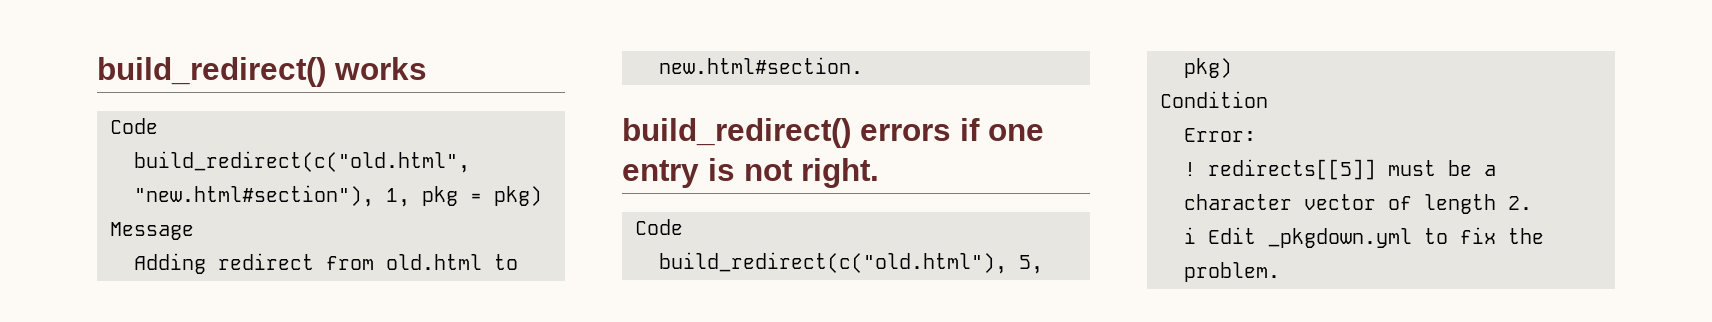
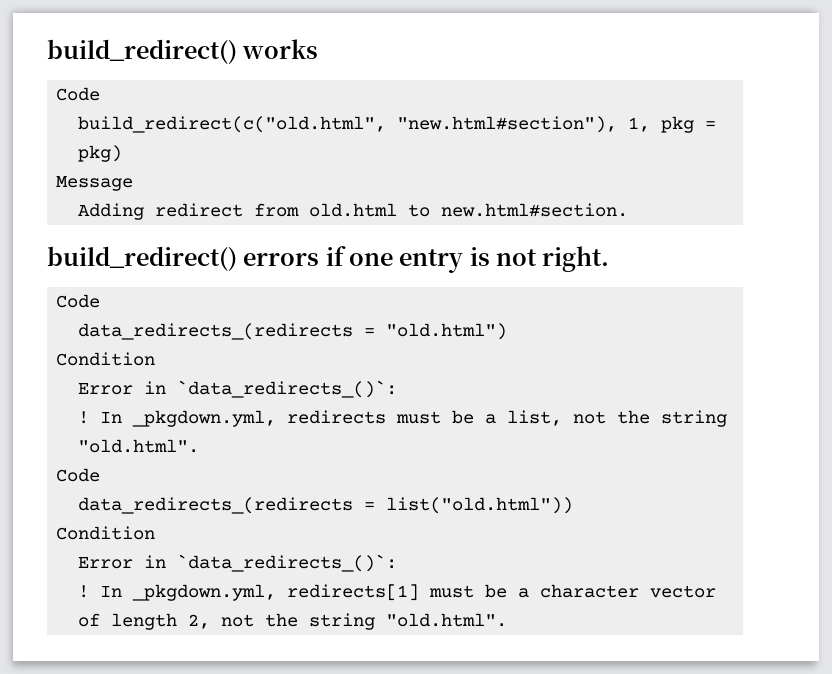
- build_redirect(c("old.html"), 5, pkg)
+ data_redirects_(redirects = "old.html")
  Condition
- Error:
- ! redirects[[5]] must be a character vector of length 2.
- i Edit _pkgdown.yml to fix the problem.
+ Error in `data_redirects_()`:
+ ! In _pkgdown.yml, redirects must be a list, not the string "old.html".
+ Code
+ data_redirects_(redirects = list("old.html"))
+ Condition
+ Error in `data_redirects_()`:
+ ! In _pkgdown.yml, redirects[1] must be a character vector of length 2, not the string "old.html".

